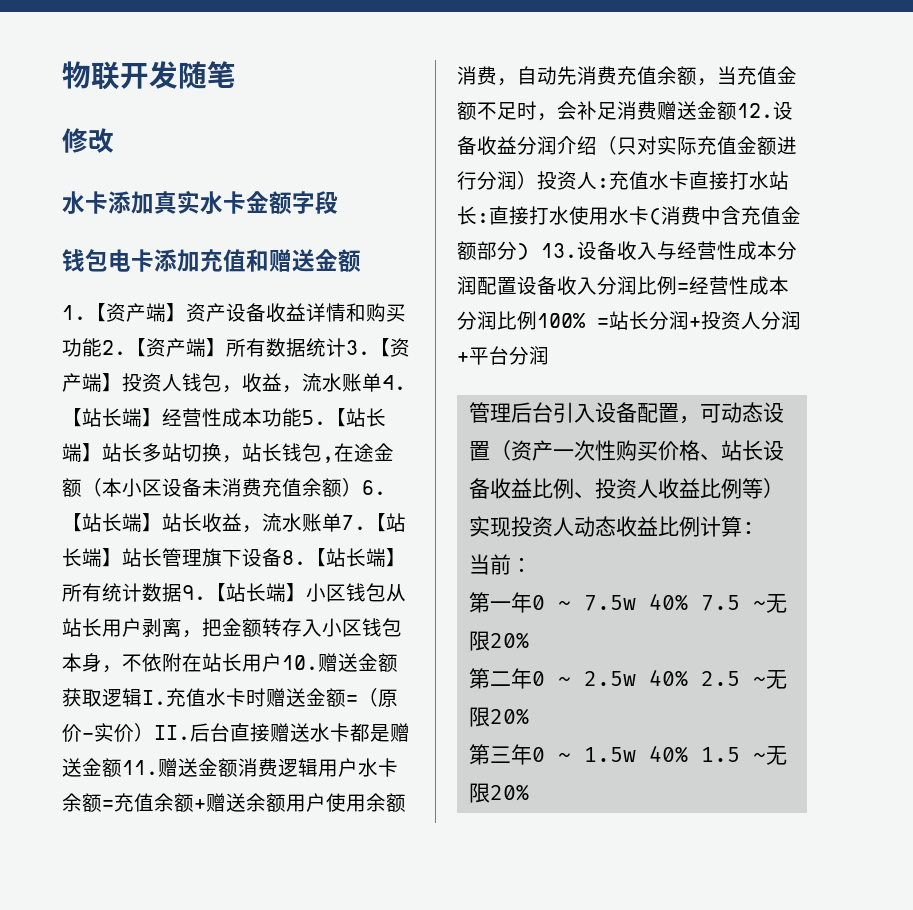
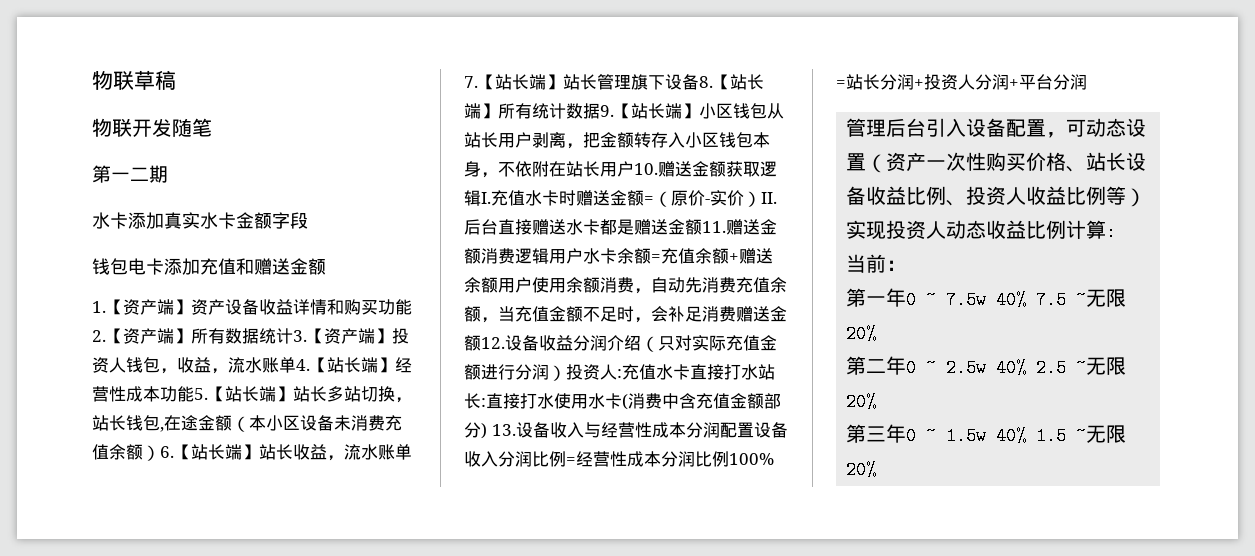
+ 物联草稿
- 修改
+ 第一二期

